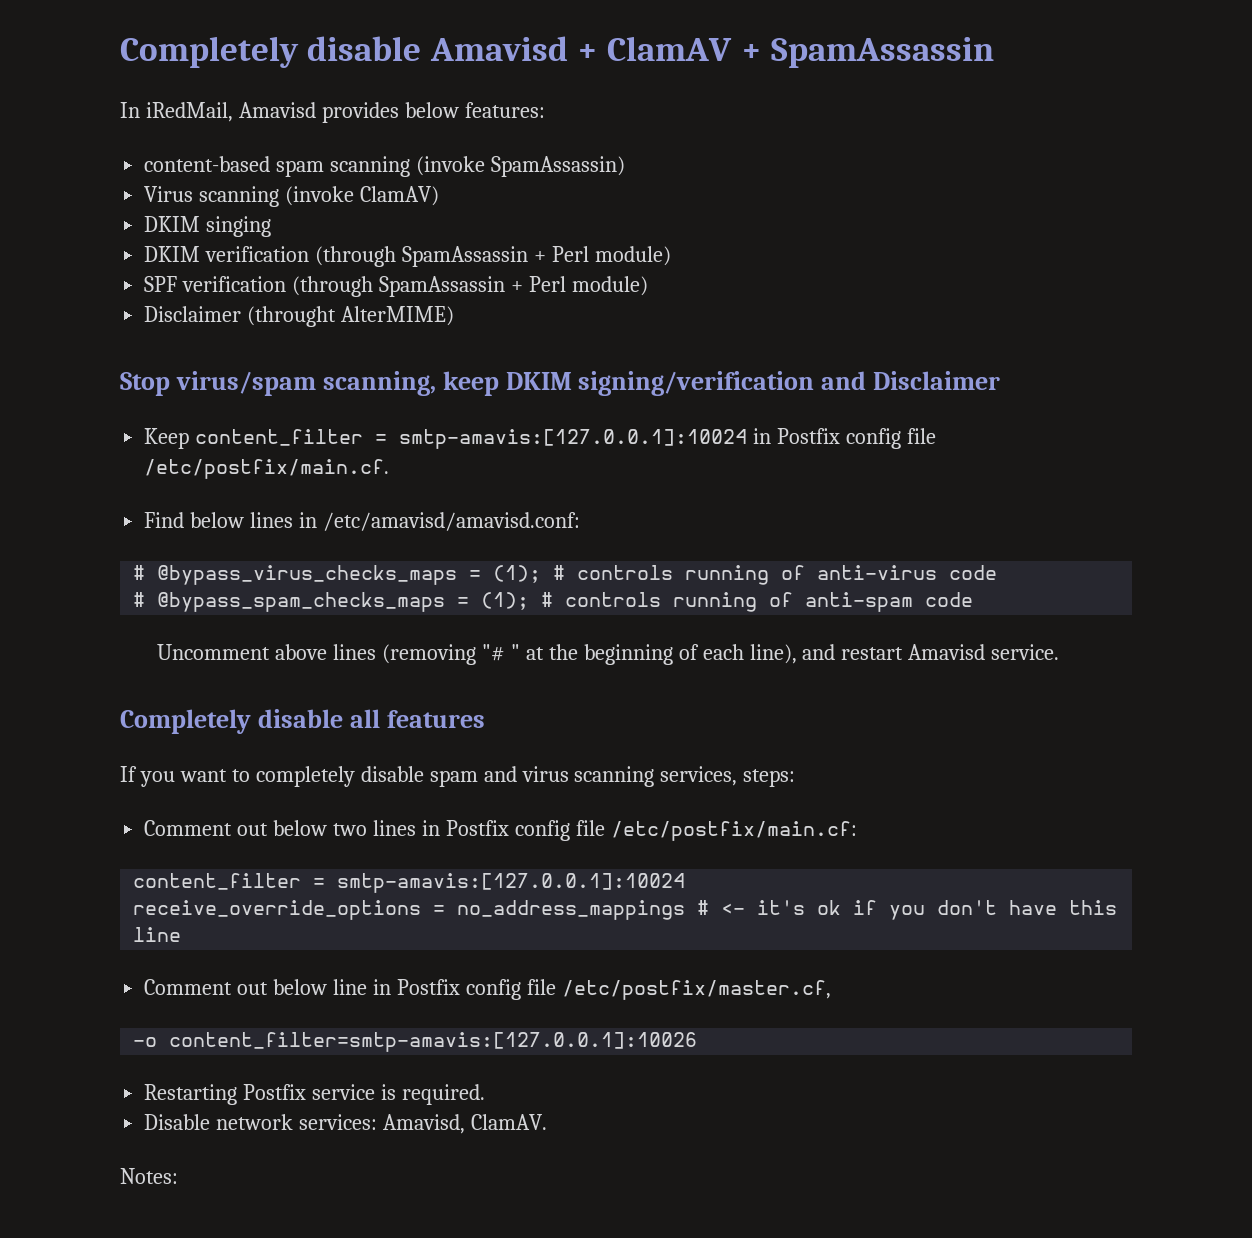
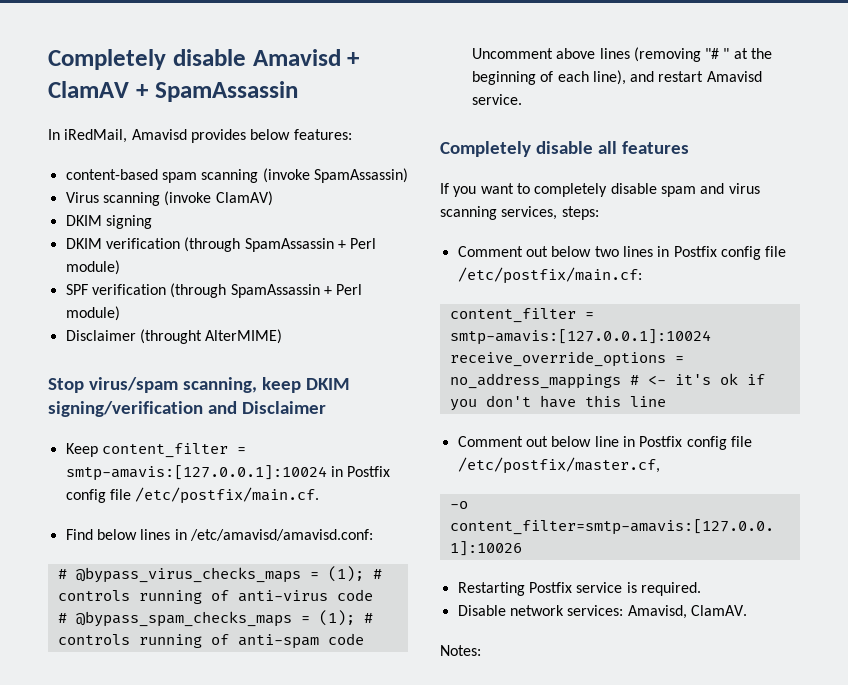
- DKIM singing
+ DKIM signing

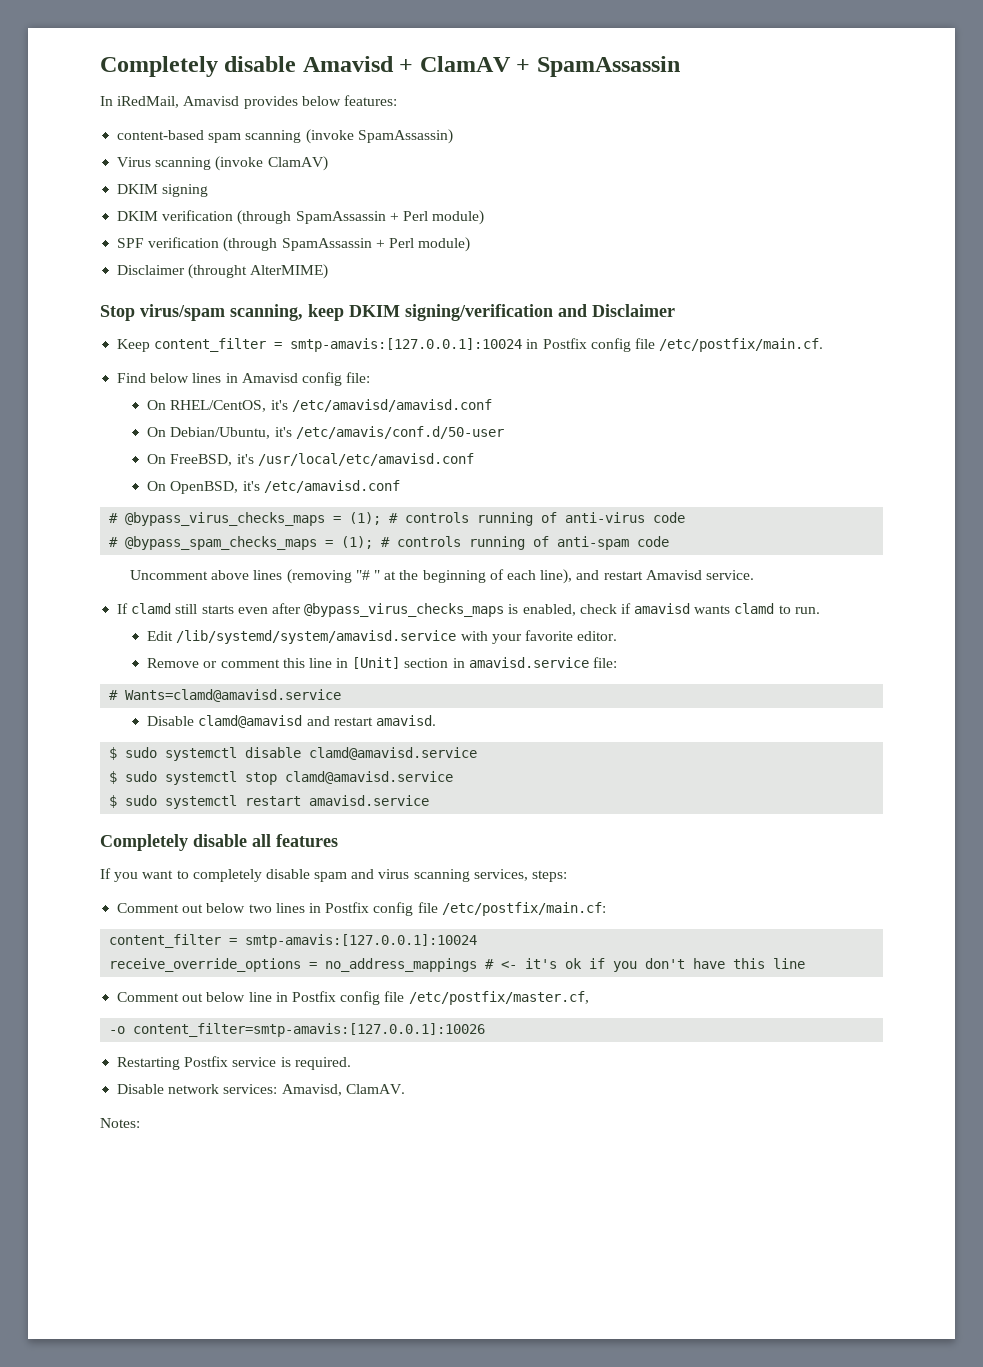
- Find below lines in /etc/amavisd/amavisd.conf:
+ Find below lines in Amavisd config file:
+ On RHEL/CentOS, it's /etc/amavisd/amavisd.conf
+ On Debian/Ubuntu, it's /etc/amavis/conf.d/50-user
+ On FreeBSD, it's /usr/local/etc/amavisd.conf
+ On OpenBSD, it's /etc/amavisd.conf
+ If clamd still starts even after @bypass_virus_checks_maps is enabled, check if amavisd wants clamd to run.
+ Edit /lib/systemd/system/amavisd.service with your favorite editor.
+ Remove or comment this line in [Unit] section in amavisd.service file:
+ # Wants=clamd@amavisd.service
+ Disable clamd@amavisd and restart amavisd.
+ $ sudo systemctl disable clamd@amavisd.service
+ $ sudo systemctl stop clamd@amavisd.service
+ $ sudo systemctl restart amavisd.service

